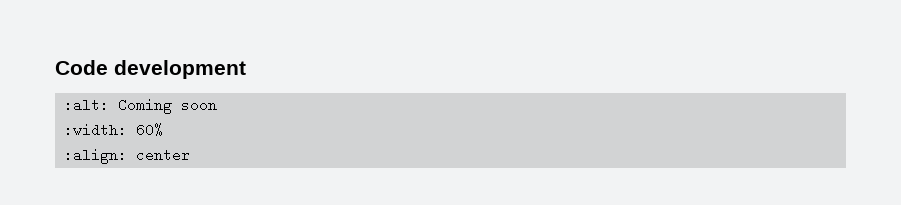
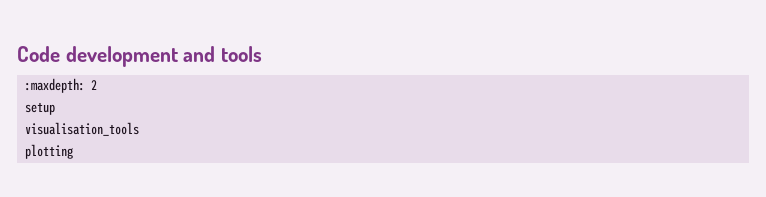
- Code development
- :alt: Coming soon
- :width: 60%
- :align: center
+ Code development and tools
+ :maxdepth: 2
+ setup
+ visualisation_tools
+ plotting

